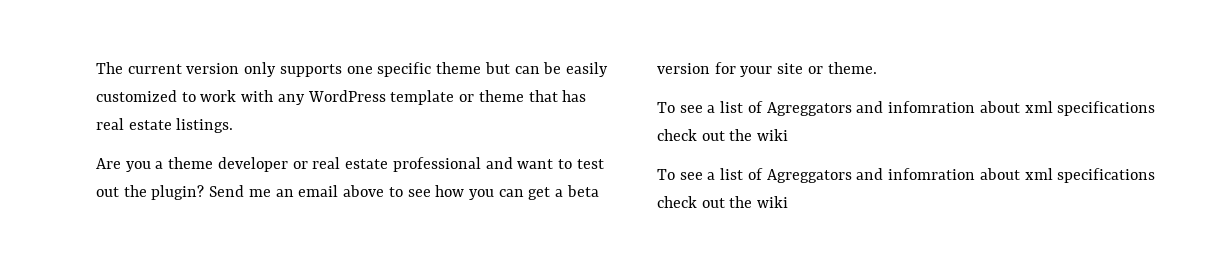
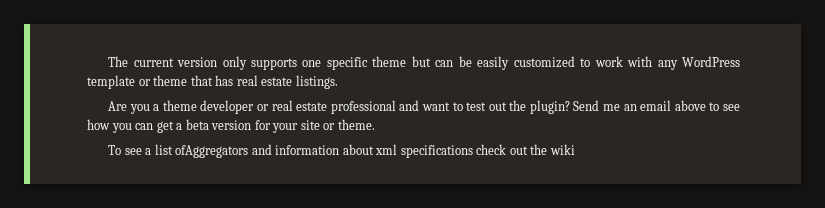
  Send me an email above to see how you can get a beta version for your site or theme.
- To see a list of Agreggators and infomration about xml specifications check out the wiki
- To see a list of Agreggators and infomration about xml specifications check out the wiki
+ To see a list ofAggregators and information about xml specifications check out the wiki

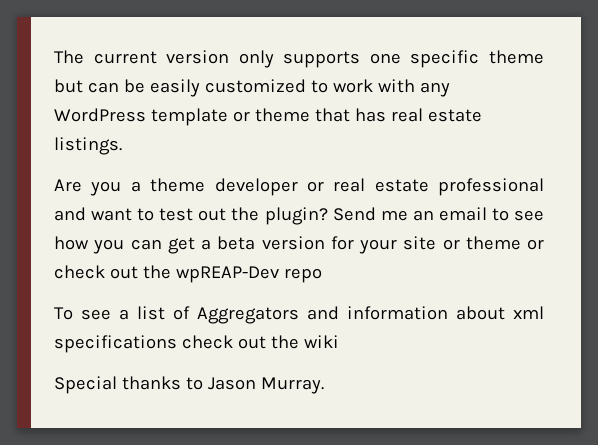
- Send me an email above to see how you can get a beta version for your site or theme.
+ Send me an email to see how you can get a beta version for your site or theme or check out the wpREAP-Dev repo
- To see a list ofAggregators and information about xml specifications check out the wiki
+ To see a list of Aggregators and information about xml specifications check out the wiki
+ Special thanks to Jason Murray.

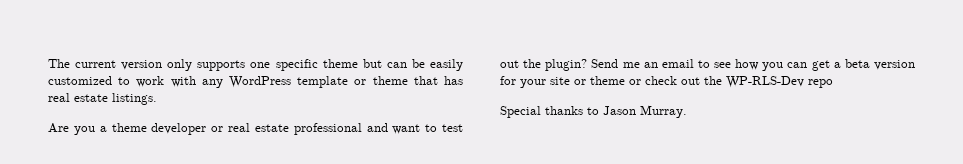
- Send me an email to see how you can get a beta version for your site or theme or check out the wpREAP-Dev repo
+ Send me an email to see how you can get a beta version for your site or theme or check out the WP-RLS-Dev repo
- To see a list of Aggregators and information about xml specifications check out the wiki

